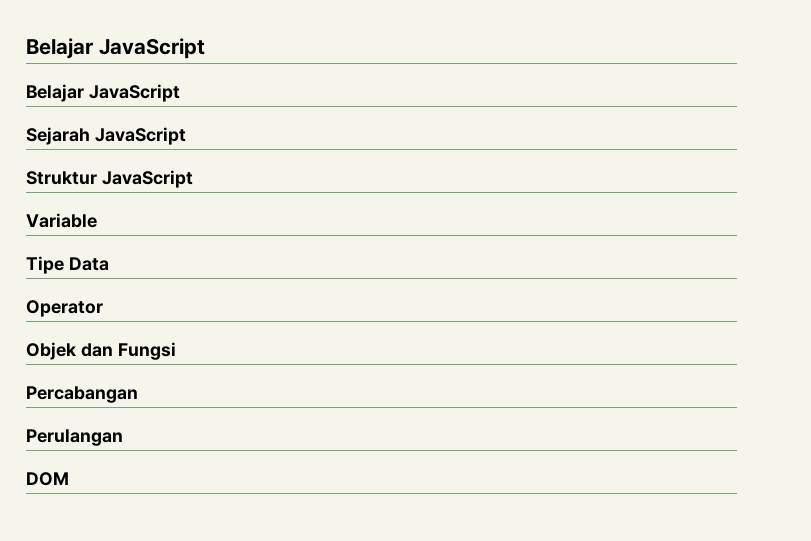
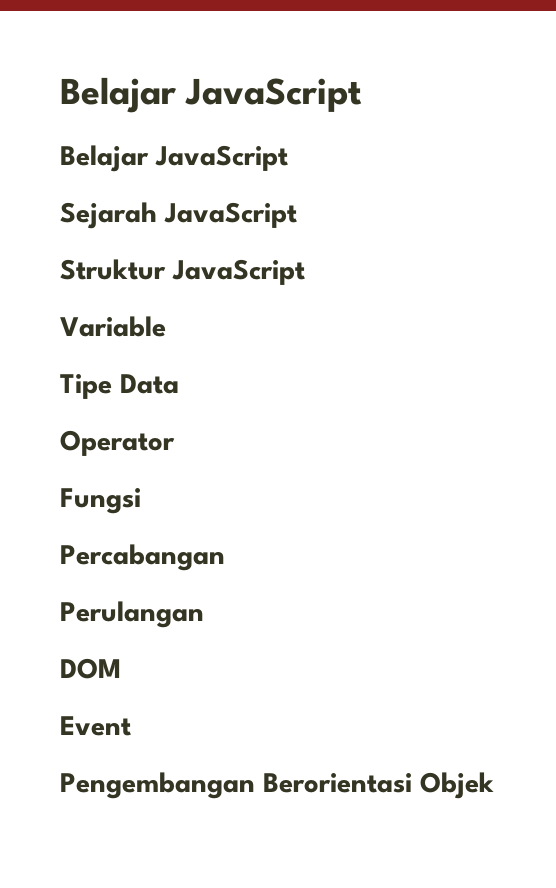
- Objek dan Fungsi
+ Fungsi
+ Event
+ Pengembangan Berorientasi Objek

